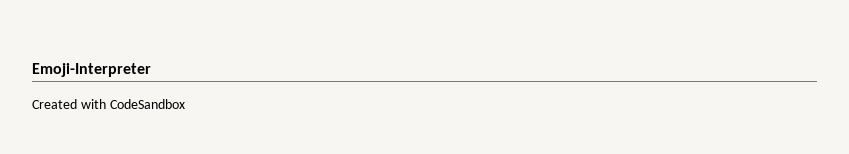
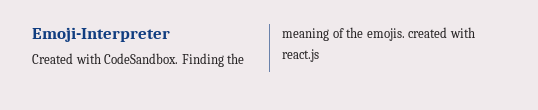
- Created with CodeSandbox
+ Created with CodeSandbox. Finding the meaning of the emojis. created with react.js

